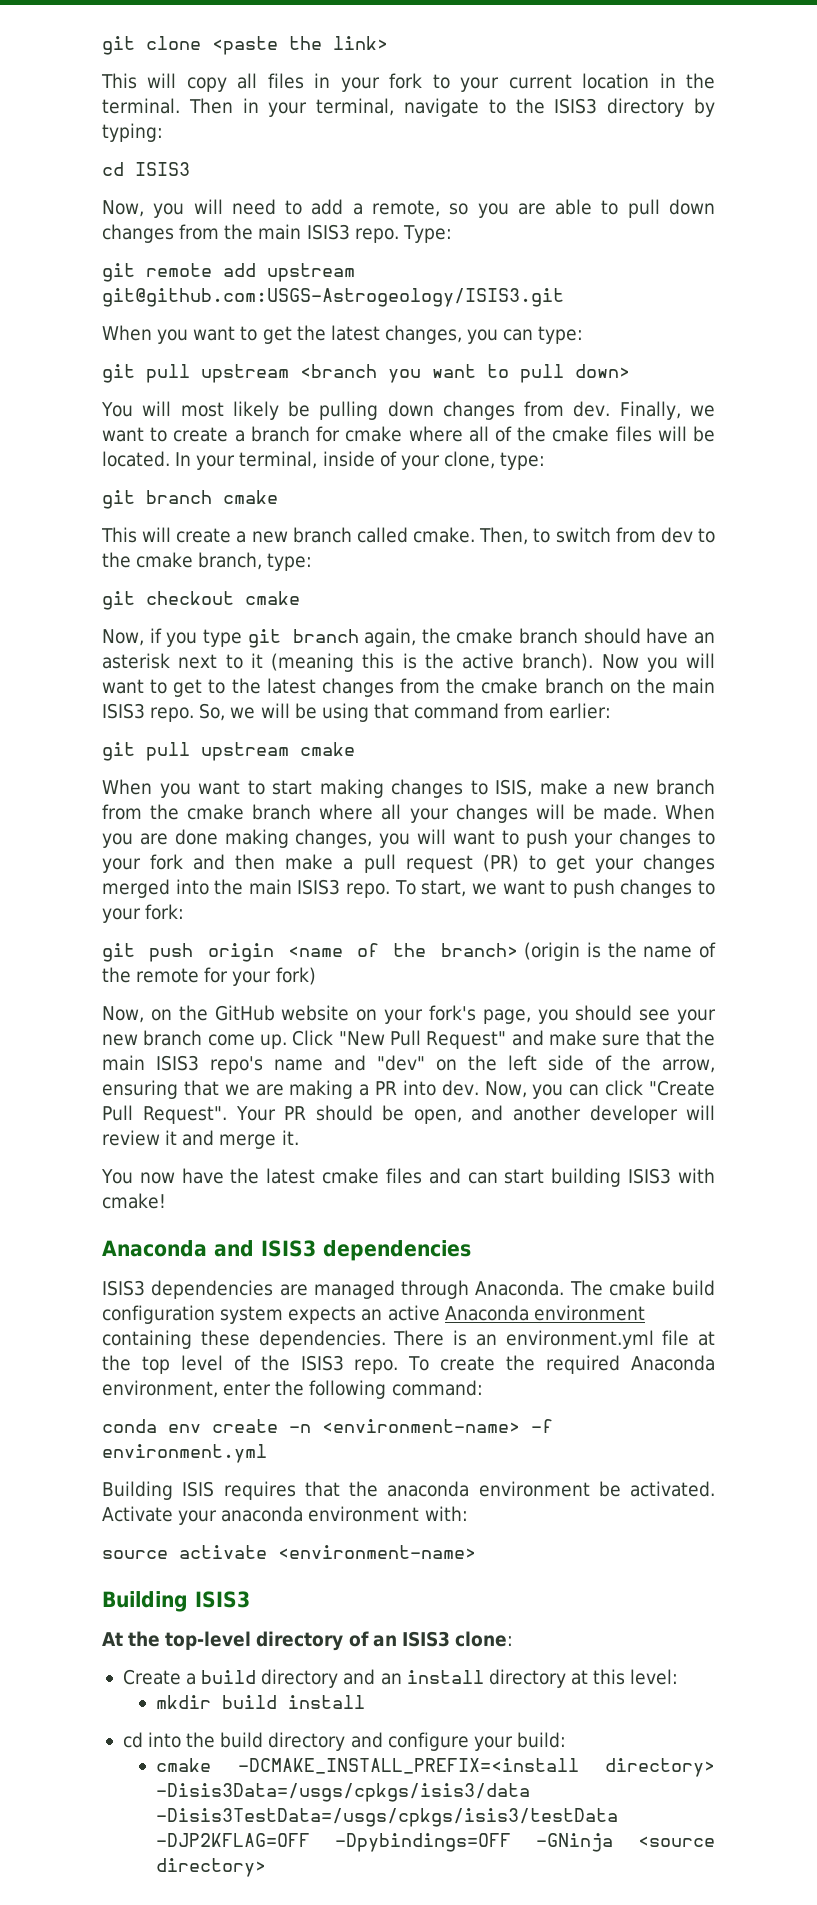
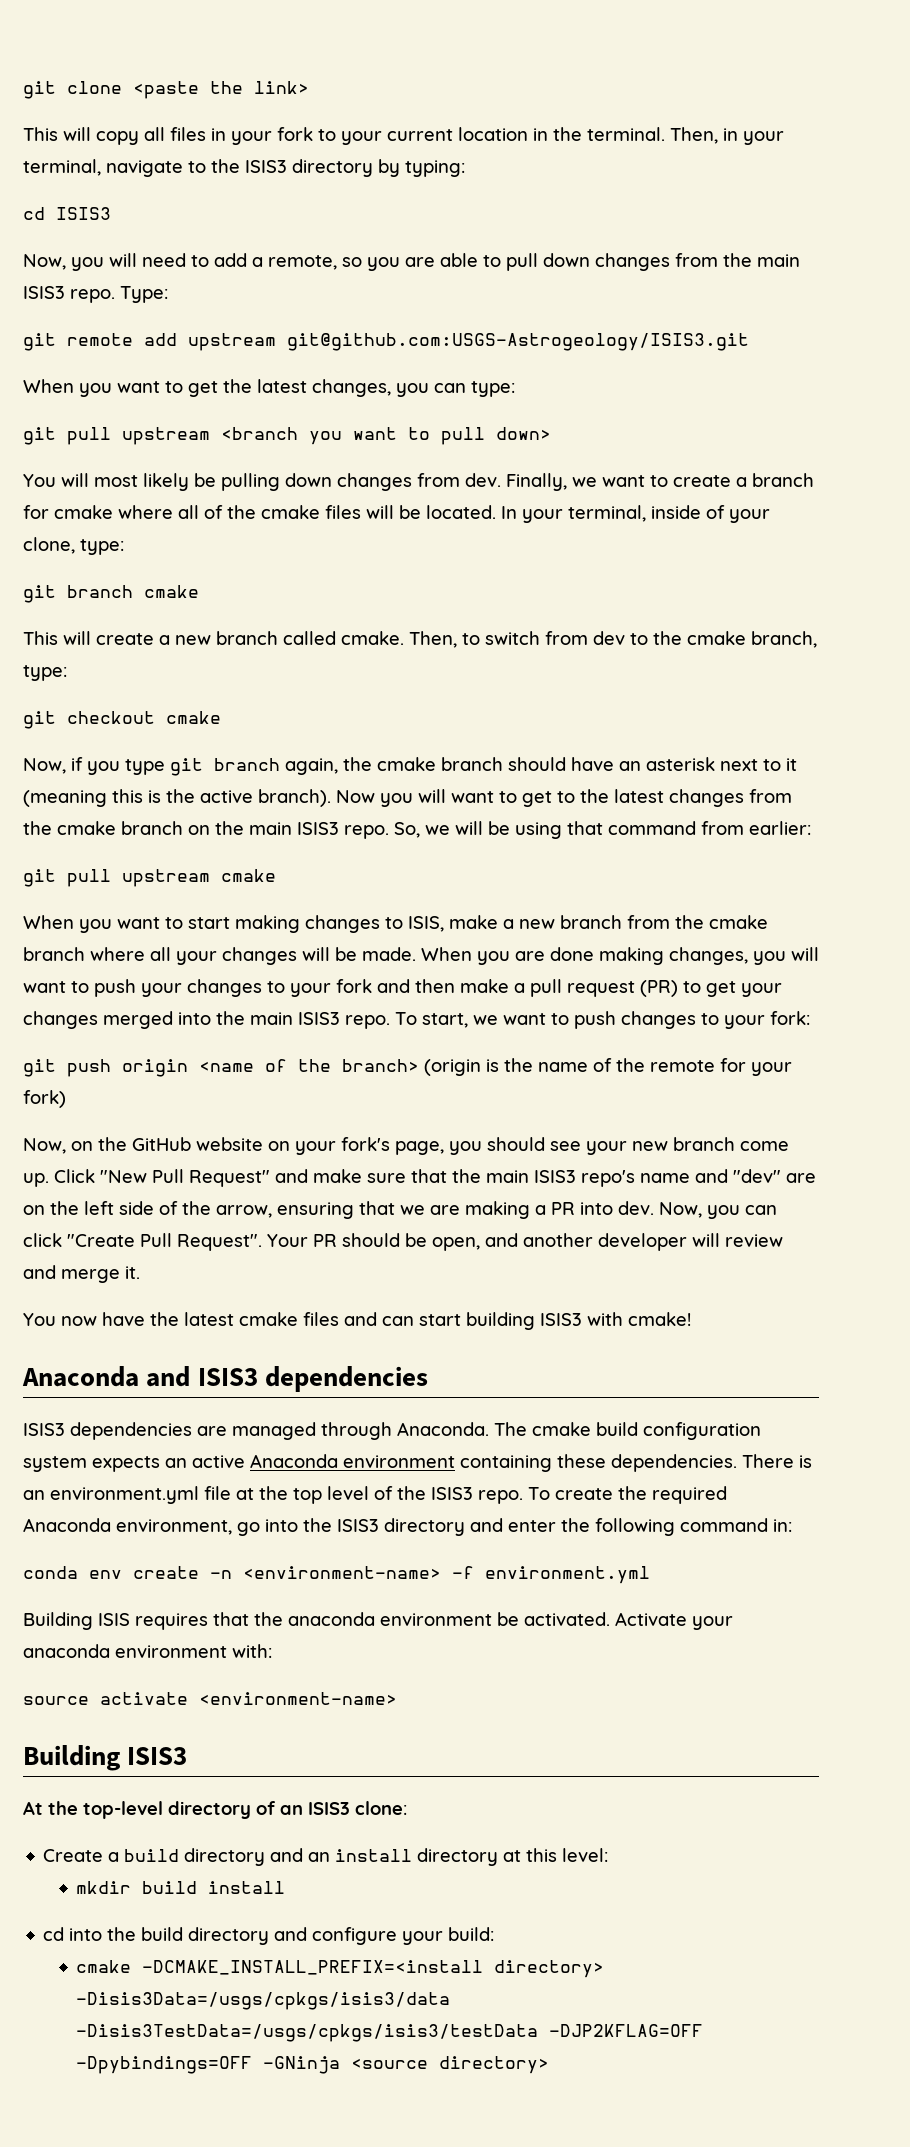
- Then in your terminal, navigate to the ISIS3 directory by typing:
+ Then, in your terminal, navigate to the ISIS3 directory by typing:
- Click "New Pull Request" and make sure that the main ISIS3 repo's name and "dev" on the left side of the arrow, ensuring that we are making a PR into dev.
+ Click "New Pull Request" and make sure that the main ISIS3 repo's name and "dev" are on the left side of the arrow, ensuring that we are making a PR into dev.
- Your PR should be open, and another developer will review it and merge it.
+ Your PR should be open, and another developer will review and merge it.
- To create the required Anaconda environment, enter the following command:
+ To create the required Anaconda environment, go into the ISIS3 directory and enter the following command in:

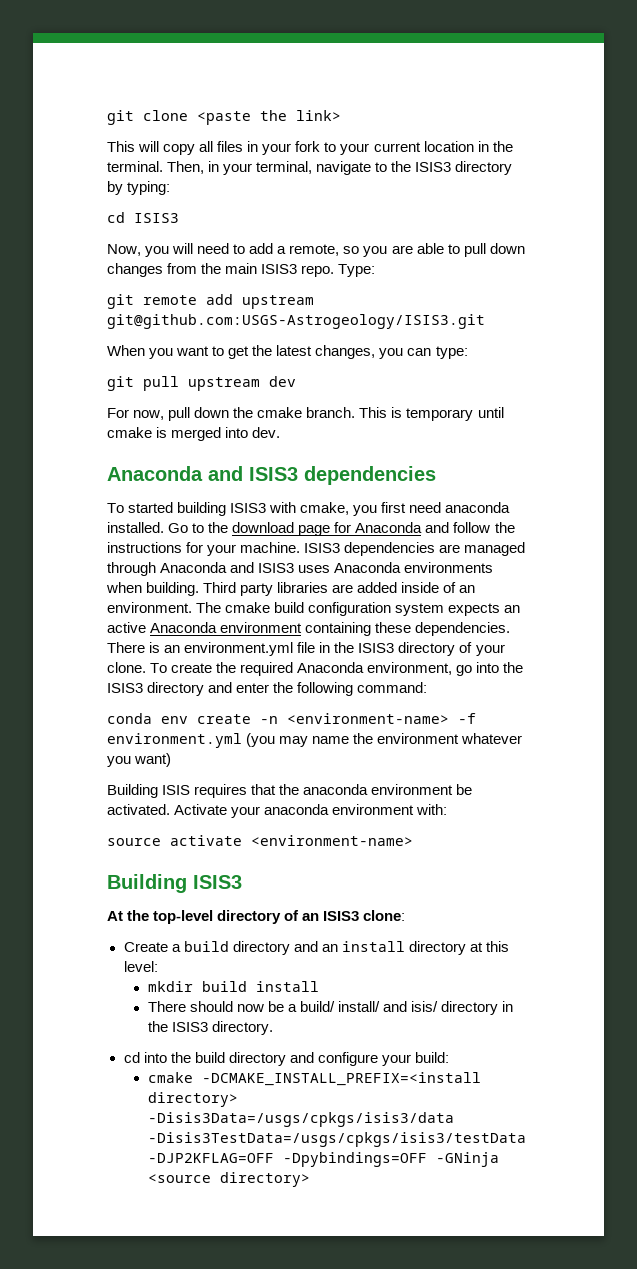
- git pull upstream <branch you want to pull down>
- You will most likely be pulling down changes from dev. Finally, we want to create a branch for cmake where all of the cmake files will be located. In your terminal, inside of your clone, type:
- git branch cmake
- This will create a new branch called cmake. Then, to switch from dev to the cmake branch, type:
- git checkout cmake
- Now, if you type git branch again, the cmake branch should have an asterisk next to it (meaning this is the active branch). Now you will want to get to the latest changes from the cmake branch on the main ISIS3 repo. So, we will be using that command from earlier:
- git pull upstream cmake
- When you want to start making changes to ISIS, make a new branch from the cmake branch where all your changes will be made. When you are done making changes, you will want to push your changes to your fork and then make a pull request (PR) to get your changes merged into the main ISIS3 repo. To start, we want to push changes to your fork:
- git push origin <name of the branch> (origin is the name of the remote for your fork)
- Now, on the GitHub website on your fork's page, you should see your new branch come up. Click "New Pull Request" and make sure that the main ISIS3 repo's name and "dev" are on the left side of the arrow, ensuring that we are making a PR into dev. Now, you can click "Create Pull Request". Your PR should be open, and another developer will review and merge it.
- You now have the latest cmake files and can start building ISIS3 with cmake!
+ git pull upstream dev
+ For now, pull down the cmake branch. This is temporary until cmake is merged into dev.
  Anaconda and ISIS3 dependencies
- ISIS3 dependencies are managed through Anaconda.
+ To started building ISIS3 with cmake, you first need anaconda installed. Go to the download page for Anaconda and follow the instructions for your machine. ISIS3 dependencies are managed through Anaconda and ISIS3 uses Anaconda environments when building. Third party libraries are added inside of an environment.
- There is an environment.yml file at the top level of the ISIS3 repo.
+ There is an environment.yml file in the ISIS3 directory of your clone.
- To create the required Anaconda environment, go into the ISIS3 directory and enter the following command in:
+ To create the required Anaconda environment, go into the ISIS3 directory and enter the following command:
- conda env create -n <environment-name> -f environment.yml
+ conda env create -n <environment-name> -f environment.yml (you may name the environment whatever you want)
+ There should now be a build/ install/ and isis/ directory in the ISIS3 directory.

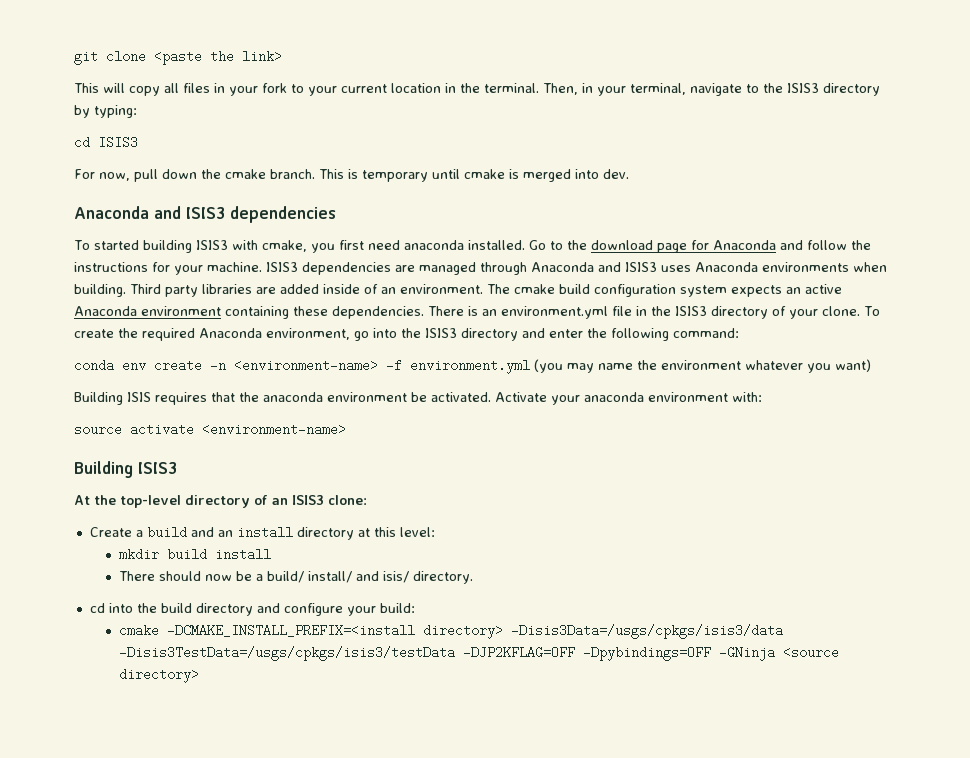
- Now, you will need to add a remote, so you are able to pull down changes from the main ISIS3 repo. Type:
- git remote add upstream git@github.com:USGS-Astrogeology/ISIS3.git
- When you want to get the latest changes, you can type:
- git pull upstream dev
- Create a build directory and an install directory at this level:
+ Create a build and an install directory at this level:
- There should now be a build/ install/ and isis/ directory in the ISIS3 directory.
+ There should now be a build/ install/ and isis/ directory.

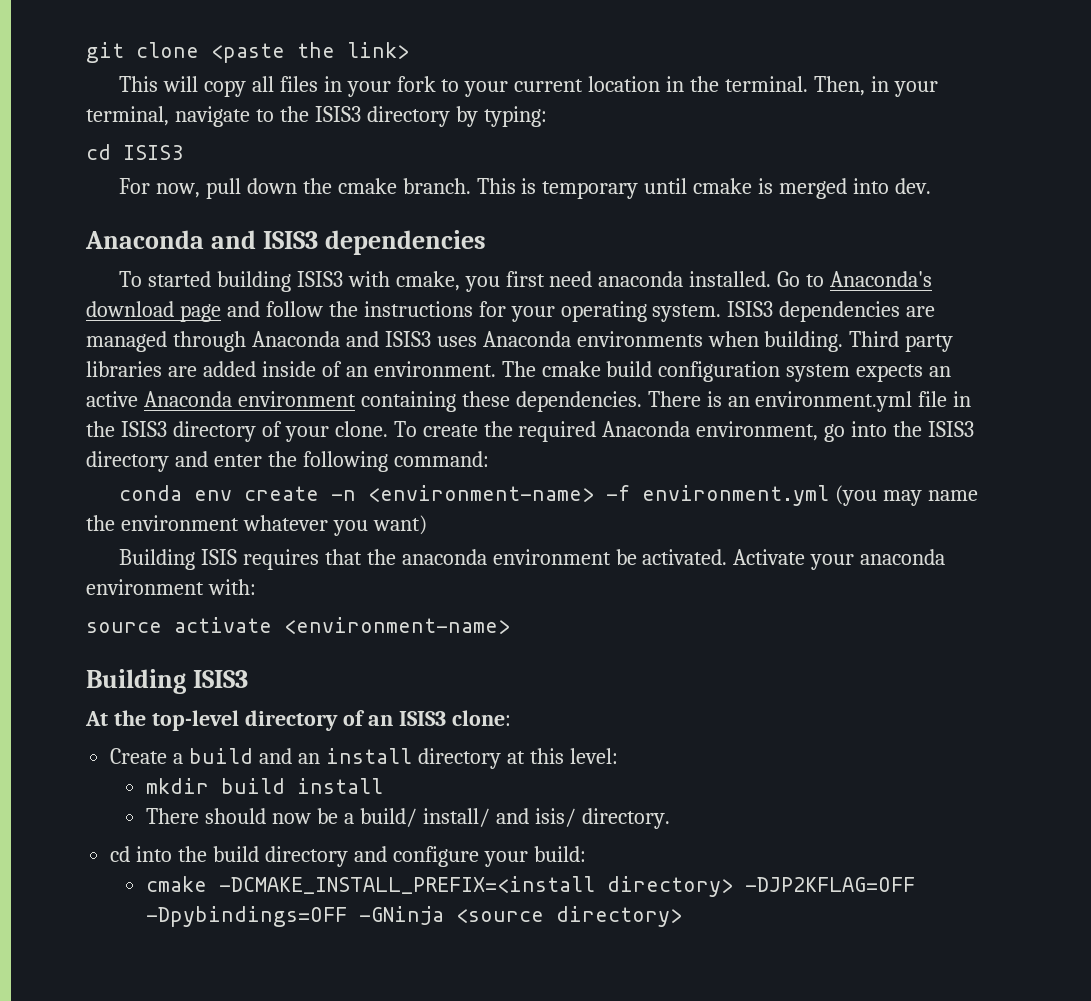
- Go to the download page for Anaconda and follow the instructions for your machine.
+ Go to Anaconda's download page and follow the instructions for your operating system.
- cmake -DCMAKE_INSTALL_PREFIX=<install directory> -Disis3Data=/usgs/cpkgs/isis3/data -Disis3TestData=/usgs/cpkgs/isis3/testData -DJP2KFLAG=OFF -Dpybindings=OFF -GNinja <source directory>
+ cmake -DCMAKE_INSTALL_PREFIX=<install directory> -DJP2KFLAG=OFF -Dpybindings=OFF -GNinja <source directory>

